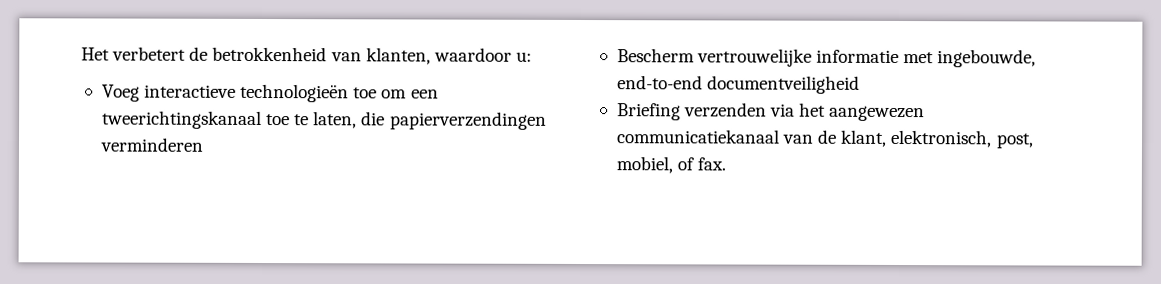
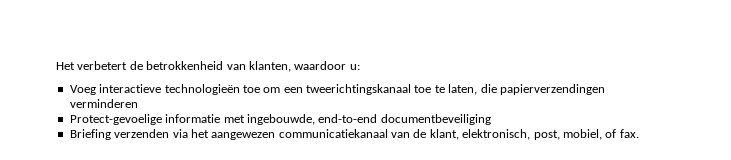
- Bescherm vertrouwelijke informatie met ingebouwde, end-to-end documentveiligheid
+ Protect-gevoelige informatie met ingebouwde, end-to-end documentbeveiliging

